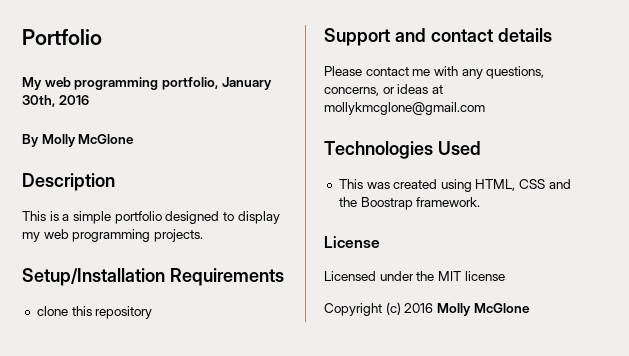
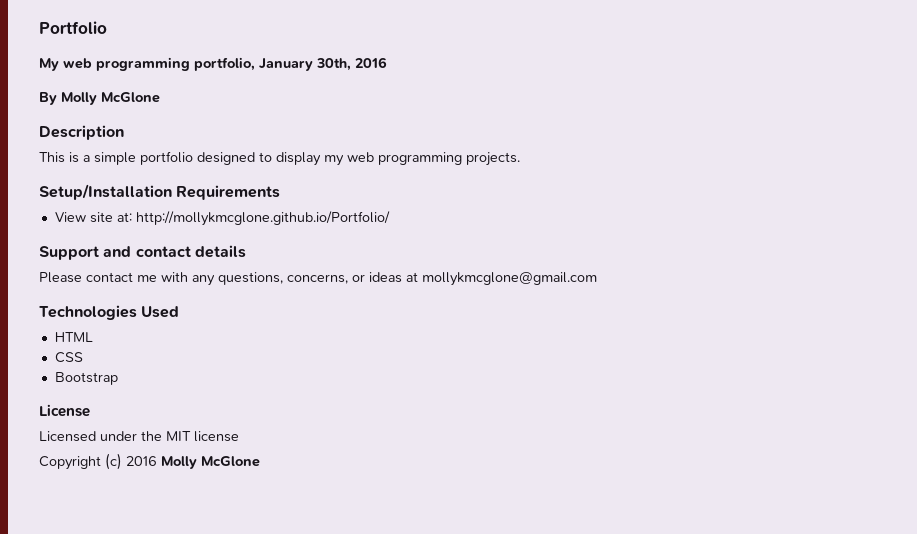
- clone this repository
+ View site at: http://mollykmcglone.github.io/Portfolio/
- This was created using HTML, CSS and the Boostrap framework.
+ HTML
+ CSS
+ Bootstrap

